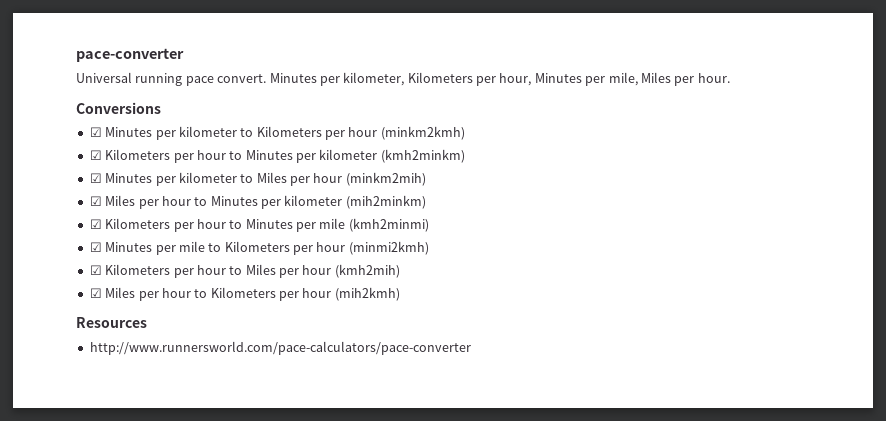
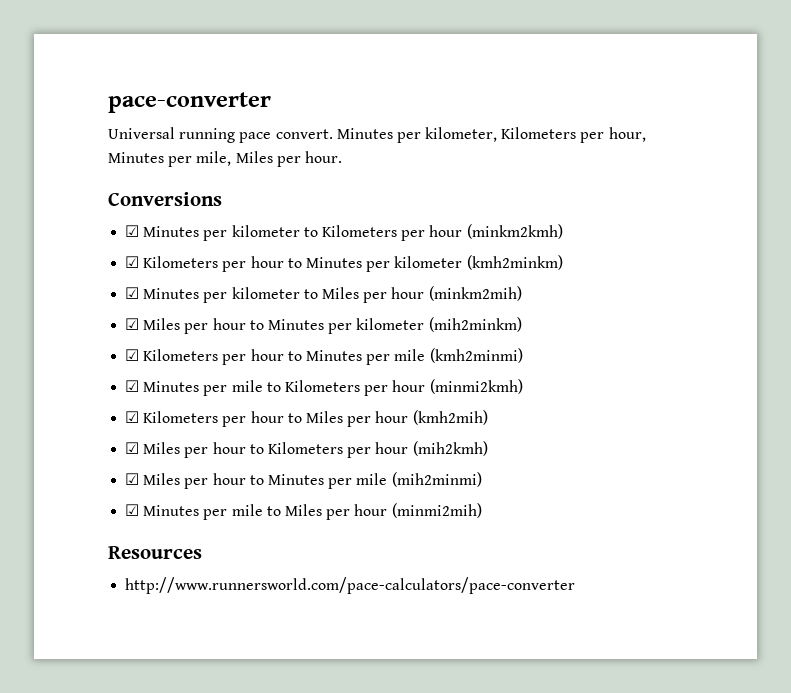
+ ☑ Miles per hour to Minutes per mile (mih2minmi)
+ ☑ Minutes per mile to Miles per hour (minmi2mih)

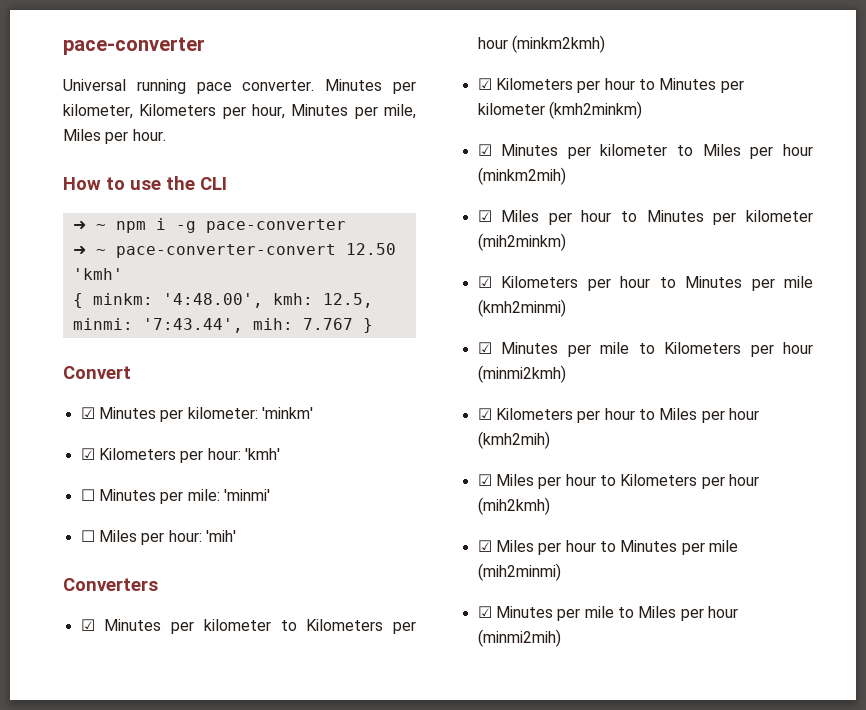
- Universal running pace convert.
+ Universal running pace converter.
- Conversions
+ How to use the CLI
+ ➜ ~ npm i -g pace-converter
+ ➜ ~ pace-converter-convert 12.50 'kmh'
+ { minkm: '4:48.00', kmh: 12.5, minmi: '7:43.44', mih: 7.767 }
+ Convert
+ ☑ Minutes per kilometer: 'minkm'
+ ☑ Kilometers per hour: 'kmh'
+ ☐ Minutes per mile: 'minmi'
+ ☐ Miles per hour: 'mih'
+ Converters
- Resources
- http://www.runnersworld.com/pace-calculators/pace-converter

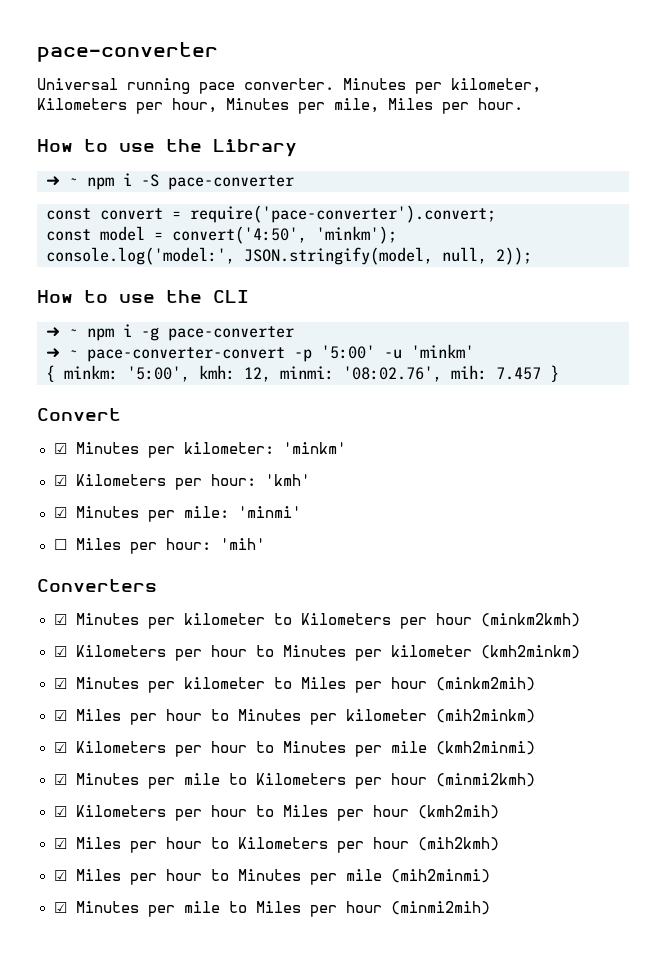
+ How to use the Library
+ ➜ ~ npm i -S pace-converter
+ const convert = require('pace-converter').convert;
+ const model = convert('4:50', 'minkm');
+ console.log('model:', JSON.stringify(model, null, 2));
- ➜ ~ pace-converter-convert 12.50 'kmh'
- { minkm: '4:48.00', kmh: 12.5, minmi: '7:43.44', mih: 7.767 }
+ ➜ ~ pace-converter-convert -p '5:00' -u 'minkm'
+ { minkm: '5:00', kmh: 12, minmi: '08:02.76', mih: 7.457 }
- ☐ Minutes per mile: 'minmi'
+ ☑ Minutes per mile: 'minmi'

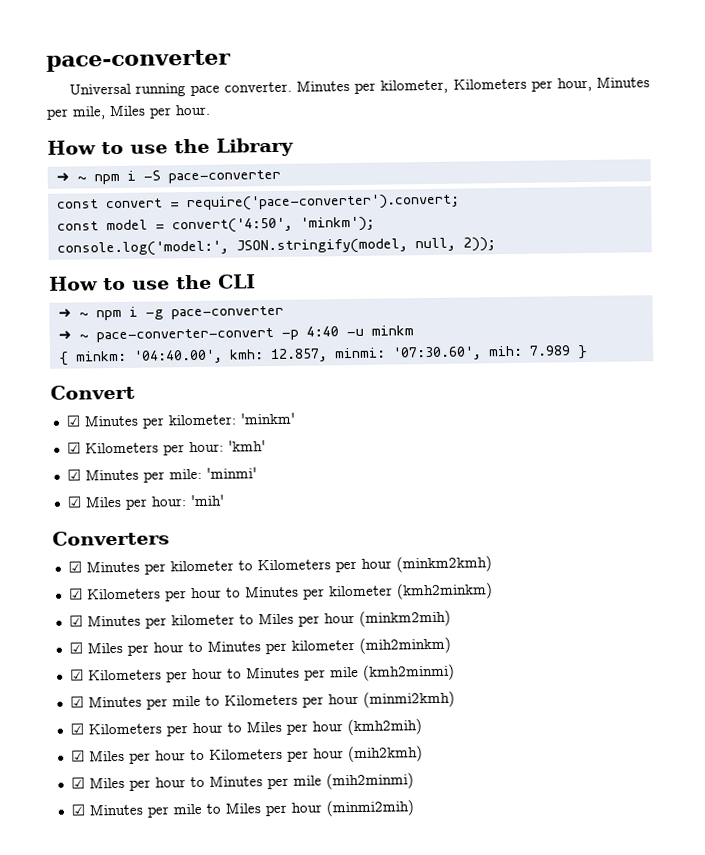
- ➜ ~ pace-converter-convert -p '5:00' -u 'minkm'
+ ➜ ~ pace-converter-convert -p 4:40 -u minkm
- { minkm: '5:00', kmh: 12, minmi: '08:02.76', mih: 7.457 }
+ { minkm: '04:40.00', kmh: 12.857, minmi: '07:30.60', mih: 7.989 }
- ☐ Miles per hour: 'mih'
+ ☑ Miles per hour: 'mih'

